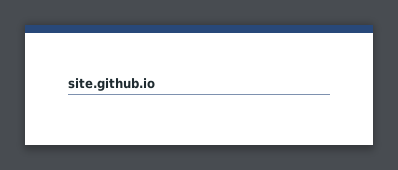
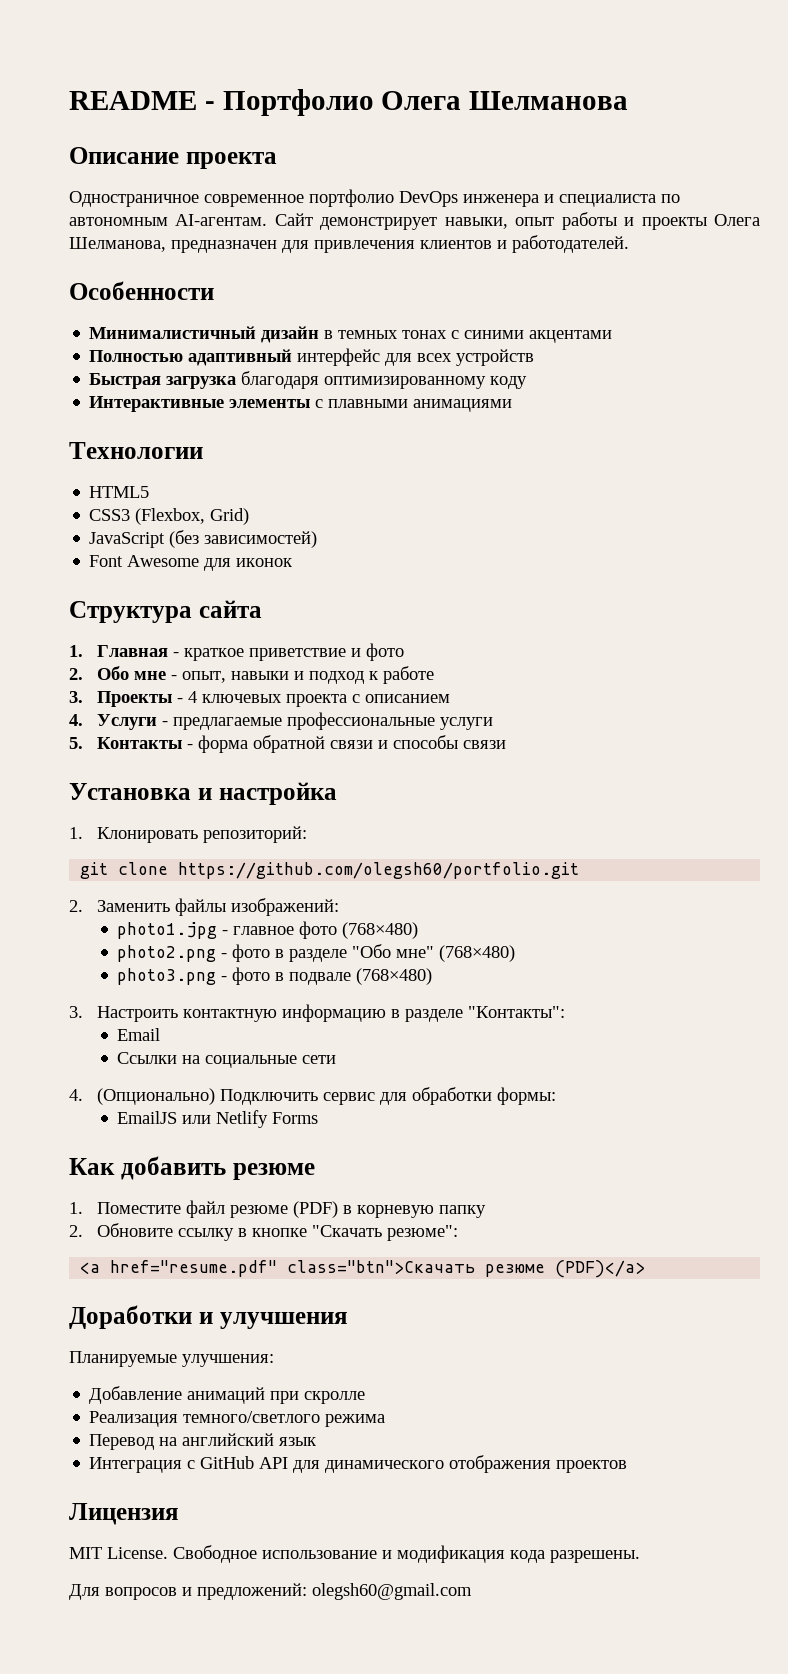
- site.github.io
+ README - Портфолио Олега Шелманова
+ Описание проекта
+ Одностраничное современное портфолио DevOps инженера и специалиста по автономным AI-агентам. Сайт демонстрирует навыки, опыт работы и проекты Олега Шелманова, предназначен для привлечения клиентов и работодателей.
+ Особенности
+ Минималистичный дизайн в темных тонах с синими акцентами
+ Полностью адаптивный интерфейс для всех устройств
+ Быстрая загрузка благодаря оптимизированному коду
+ Интерактивные элементы с плавными анимациями
+ Технологии
+ HTML5
+ CSS3 (Flexbox, Grid)
+ JavaScript (без зависимостей)
+ Font Awesome для иконок
+ Структура сайта
+ 1. Главная - краткое приветствие и фото
+ 2. Обо мне - опыт, навыки и подход к работе
+ 3. Проекты - 4 ключевых проекта с описанием
+ 4. Услуги - предлагаемые профессиональные услуги
+ 5. Контакты - форма обратной связи и способы связи
+ Установка и настройка
+ 1. Клонировать репозиторий:
+ git clone https://github.com/olegsh60/portfolio.git
+ 2. Заменить файлы изображений:
+ photo1.jpg - главное фото (768×480)
+ photo2.png - фото в разделе "Обо мне" (768×480)
+ photo3.png - фото в подвале (768×480)
+ 3. Настроить контактную информацию в разделе "Контакты":
+ Email
+ Ссылки на социальные сети
+ 4. (Опционально) Подключить сервис для обработки формы:
+ EmailJS или Netlify Forms
+ Как добавить резюме
+ 1. Поместите файл резюме (PDF) в корневую папку
+ 2. Обновите ссылку в кнопке "Скачать резюме":
+ <a href="resume.pdf" class="btn">Скачать резюме (PDF)</a>
+ Доработки и улучшения
+ Планируемые улучшения:
+ Добавление анимаций при скролле
+ Реализация темного/светлого режима
+ Перевод на английский язык
+ Интеграция с GitHub API для динамического отображения проектов
+ Лицензия
+ MIT License. Свободное использование и модификация кода разрешены.
+ Для вопросов и предложений: olegsh60@gmail.com

